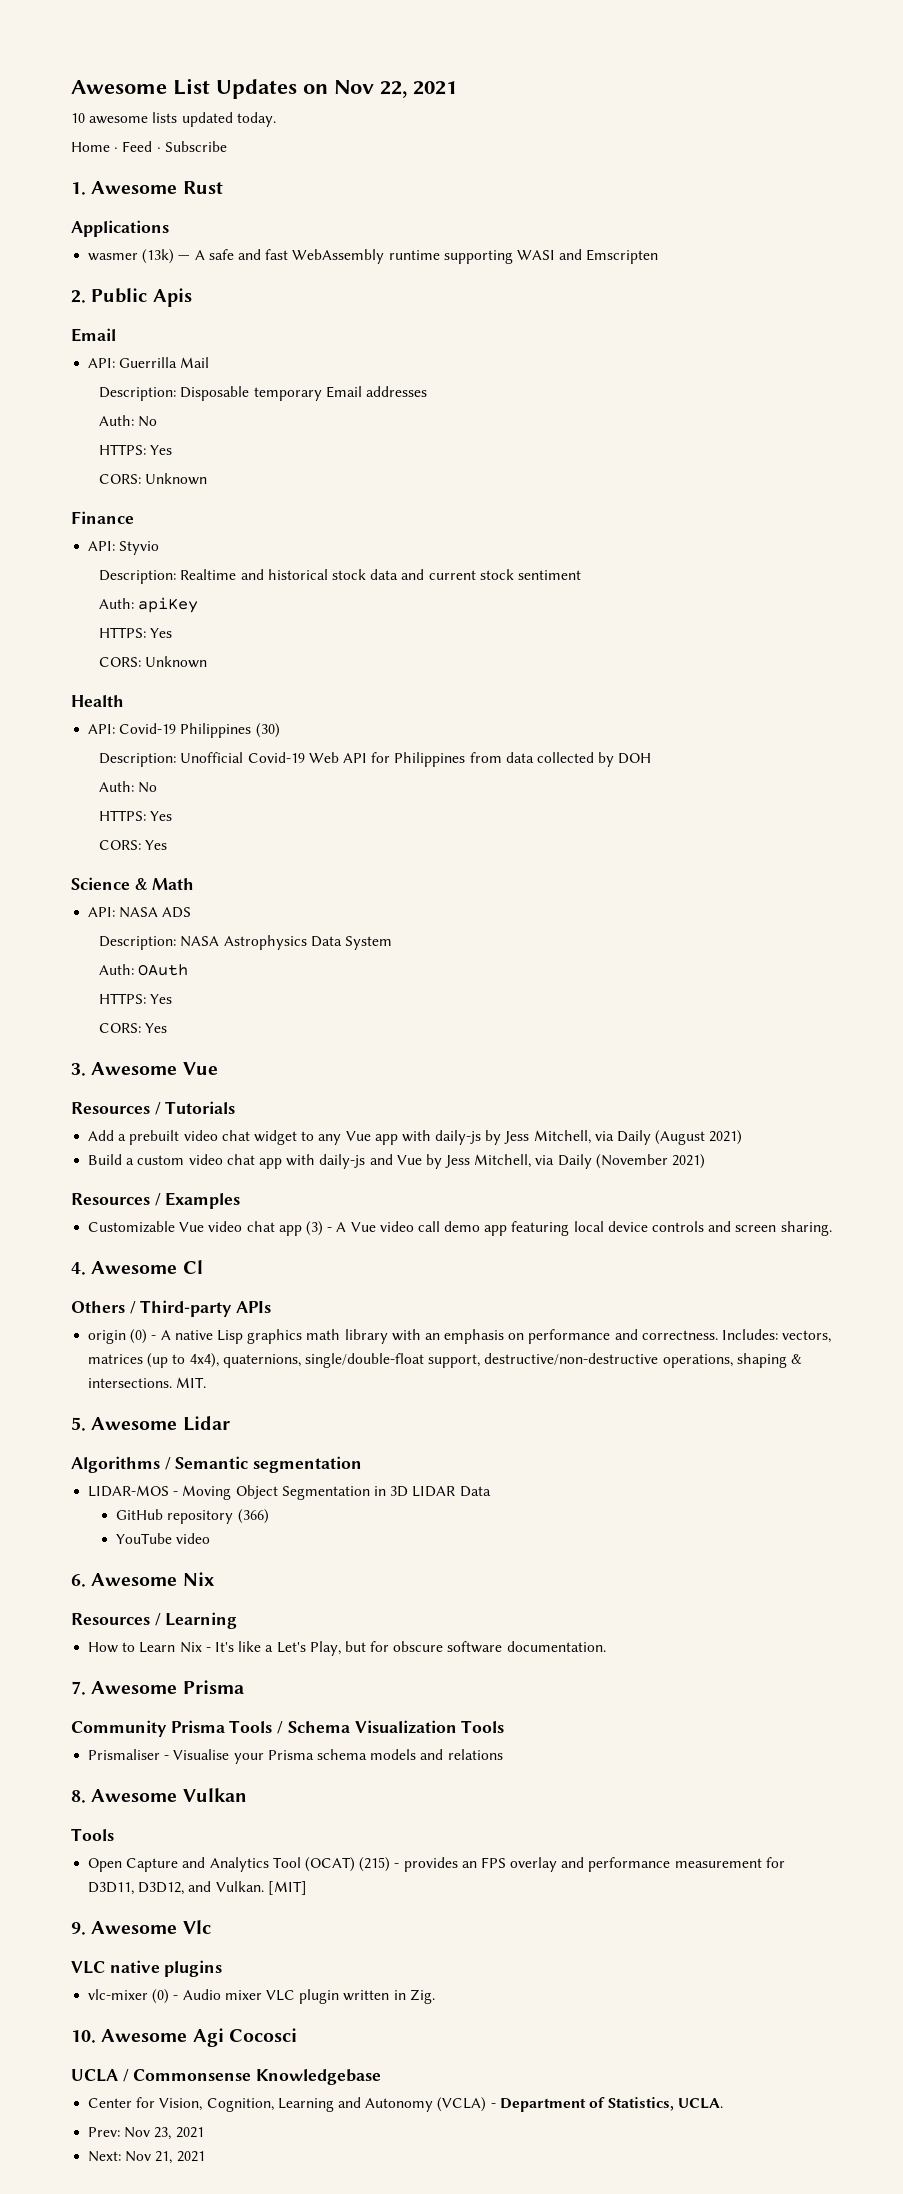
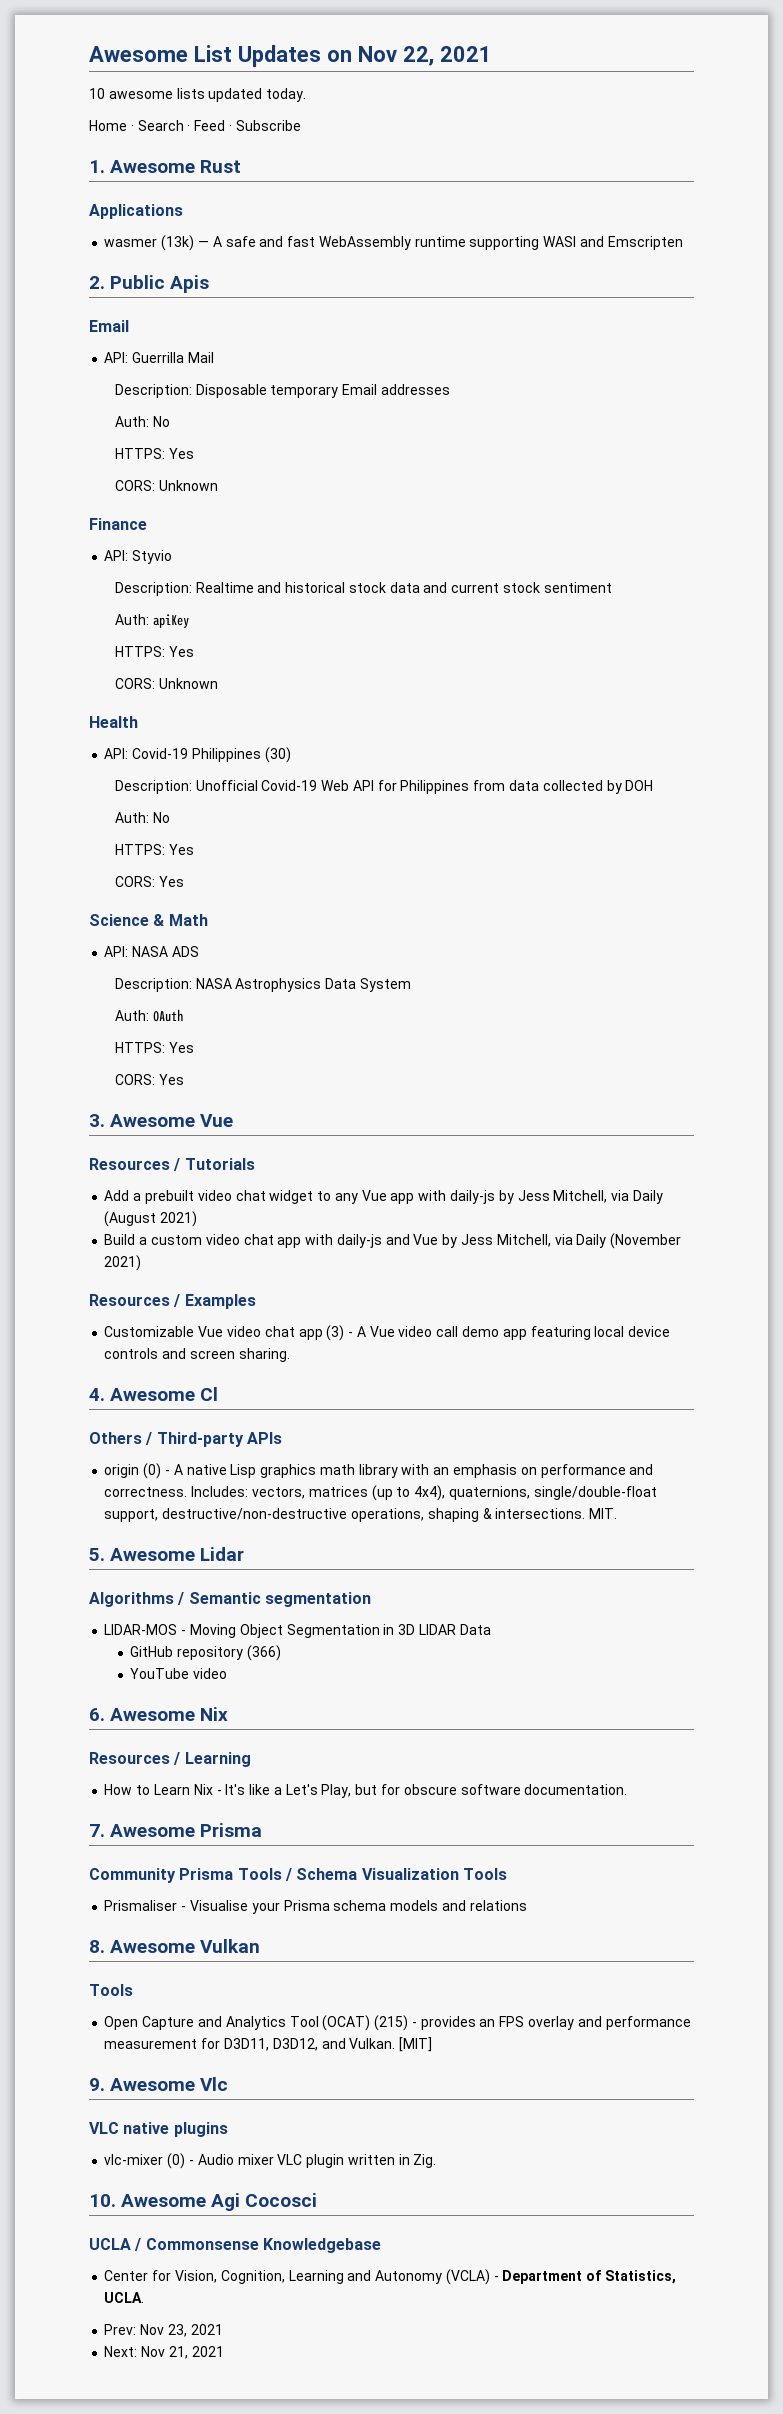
- Home · Feed · Subscribe
+ Home · Search · Feed · Subscribe

